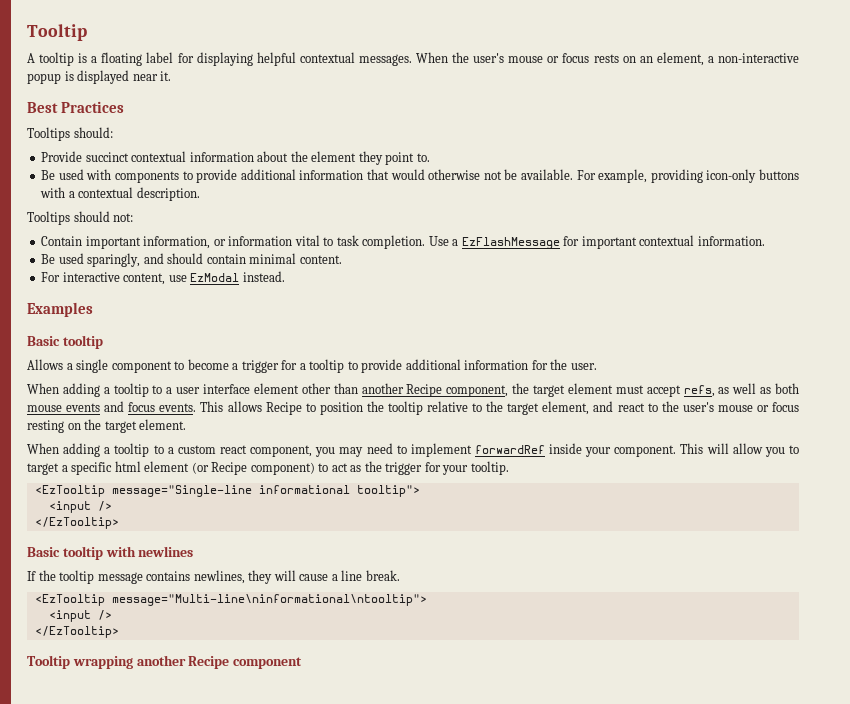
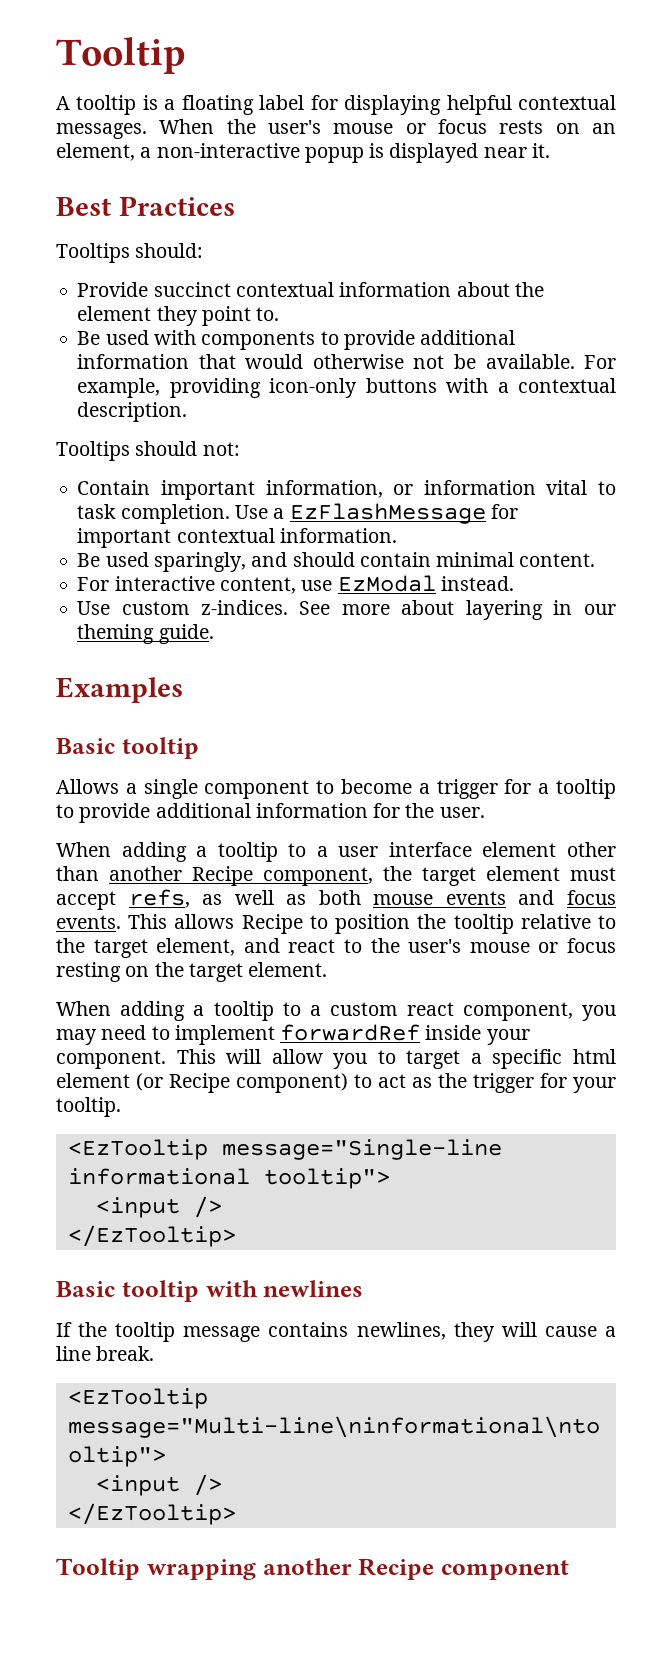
+ Use custom z-indices. See more about layering in our theming guide.

